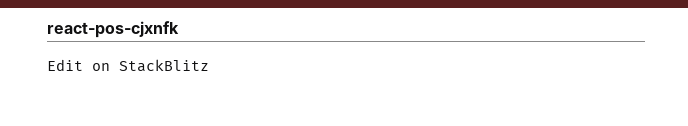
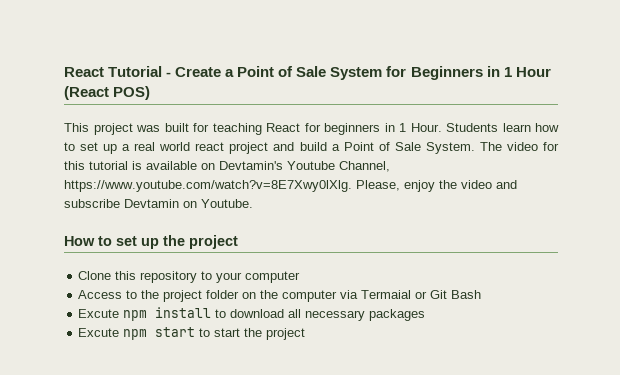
- react-pos-cjxnfk
- Edit on StackBlitz
+ React Tutorial - Create a Point of Sale System for Beginners in 1 Hour (React POS)
+ This project was built for teaching React for beginners in 1 Hour. Students learn how to set up a real world react project and build a Point of Sale System. The video for this tutorial is available on Devtamin's Youtube Channel, https://www.youtube.com/watch?v=8E7Xwy0lXlg. Please, enjoy the video and subscribe Devtamin on Youtube.
+ How to set up the project
+ Clone this repository to your computer
+ Access to the project folder on the computer via Termaial or Git Bash
+ Excute npm install to download all necessary packages
+ Excute npm start to start the project

